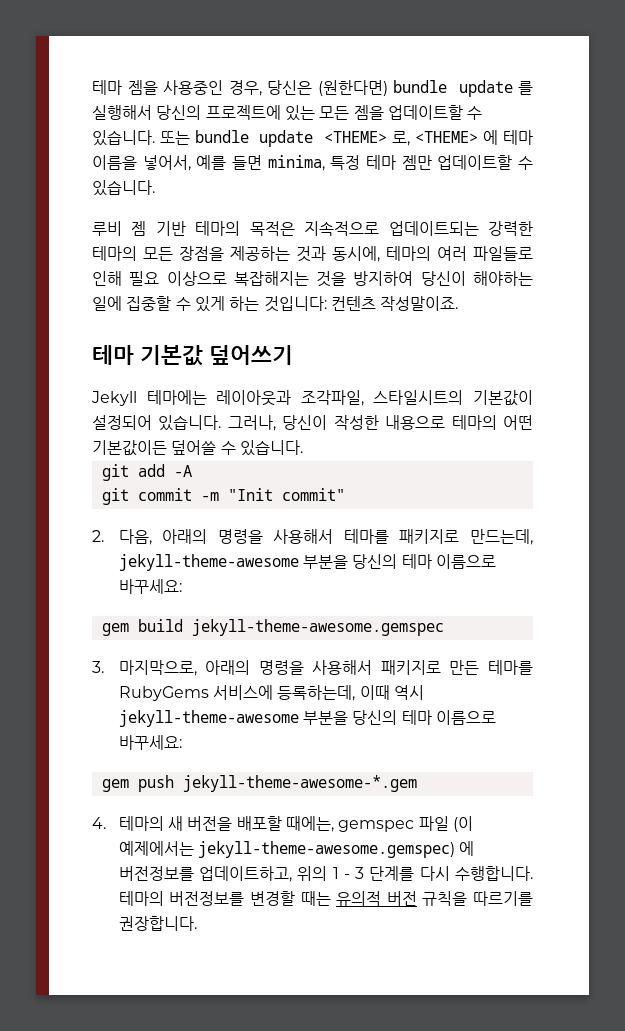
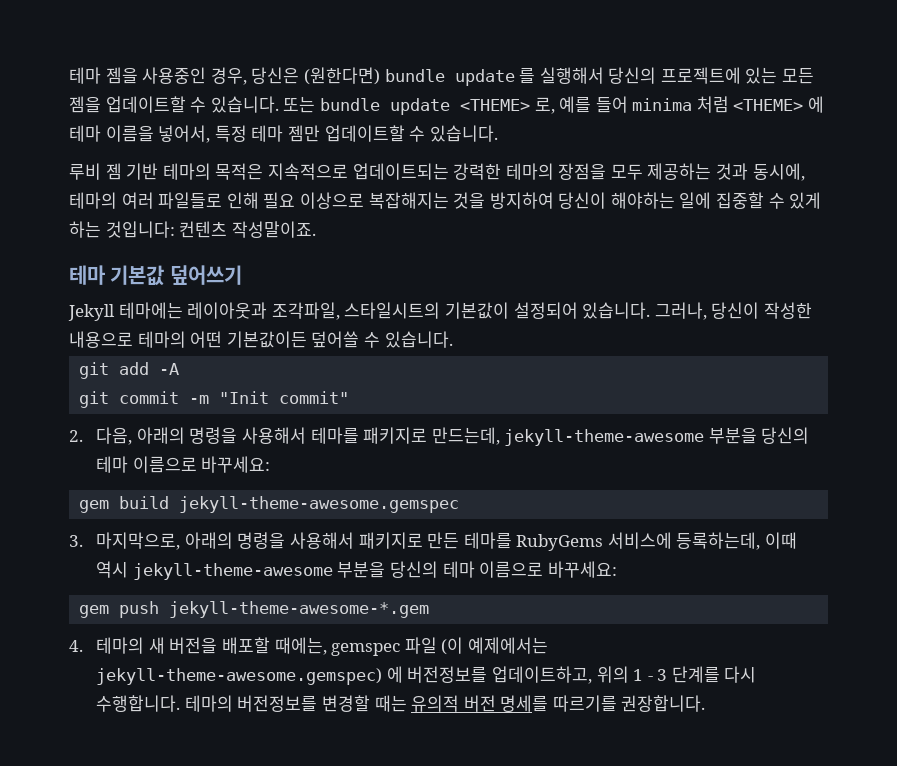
- 또는 bundle update <THEME> 로, <THEME> 에 테마 이름을 넣어서, 예를 들면 minima, 특정 테마 젬만 업데이트할 수 있습니다.
+ 또는 bundle update <THEME> 로, 예를 들어 minima 처럼 <THEME> 에 테마 이름을 넣어서, 특정 테마 젬만 업데이트할 수 있습니다.
- 루비 젬 기반 테마의 목적은 지속적으로 업데이트되는 강력한 테마의 모든 장점을 제공하는 것과 동시에, 테마의 여러 파일들로 인해 필요 이상으로 복잡해지는 것을 방지하여 당신이 해야하는 일에 집중할 수 있게 하는 것입니다: 컨텐츠 작성말이죠.
+ 루비 젬 기반 테마의 목적은 지속적으로 업데이트되는 강력한 테마의 장점을 모두 제공하는 것과 동시에, 테마의 여러 파일들로 인해 필요 이상으로 복잡해지는 것을 방지하여 당신이 해야하는 일에 집중할 수 있게 하는 것입니다: 컨텐츠 작성말이죠.
- 테마의 버전정보를 변경할 때는 유의적 버전 규칙을 따르기를 권장합니다.
+ 테마의 버전정보를 변경할 때는 유의적 버전 명세를 따르기를 권장합니다.

